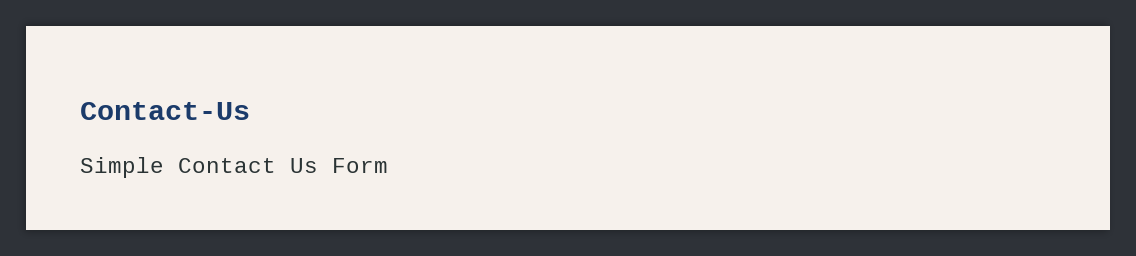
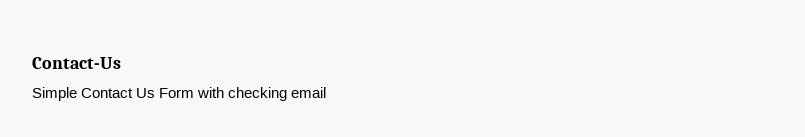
- Simple Contact Us Form
+ Simple Contact Us Form with checking email

